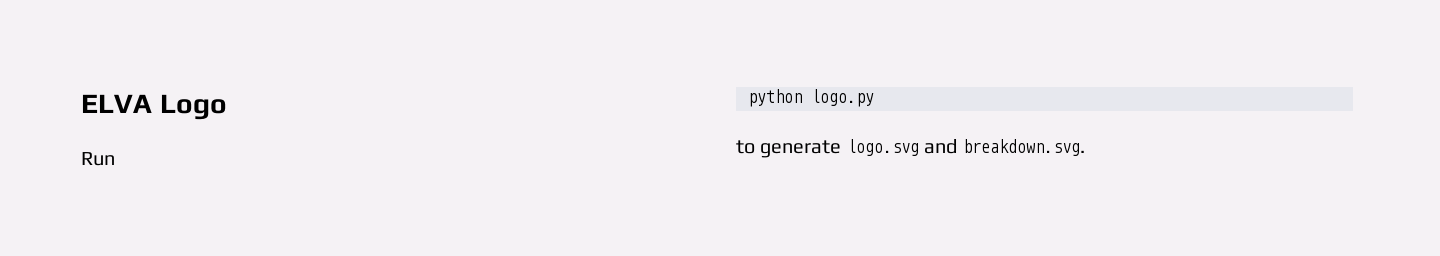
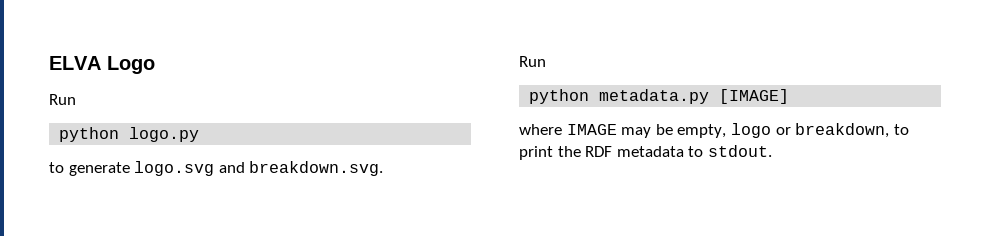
  to generate logo.svg and breakdown.svg.
+ Run
+ python metadata.py [IMAGE]
+ where IMAGE may be empty, logo or breakdown, to print the RDF metadata to stdout.

